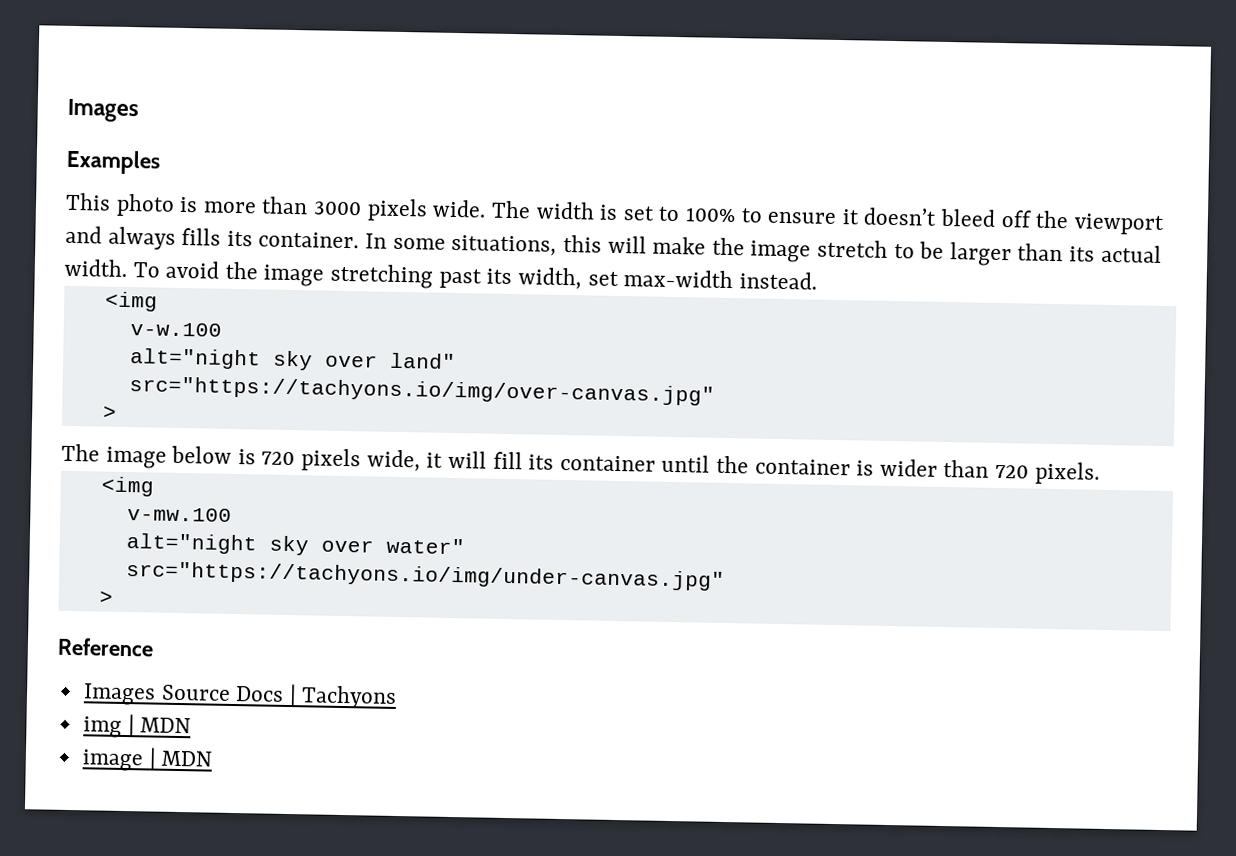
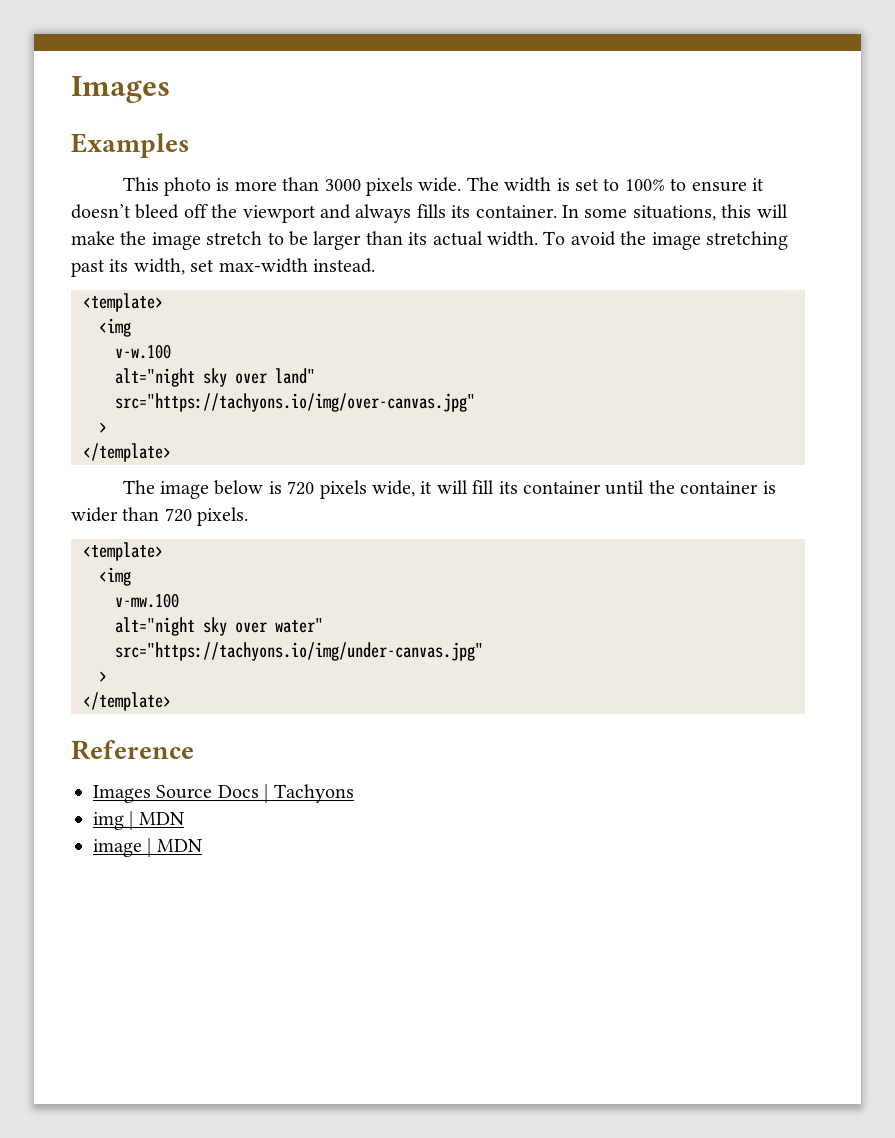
  To avoid the image stretching past its width, set max-width instead.
+ <template>
  src="https://tachyons.io/img/over-canvas.jpg"
  >
+ </template>
  The image below is 720 pixels wide, it will fill its container until the container is wider than 720 pixels.
+ <template>
  src="https://tachyons.io/img/under-canvas.jpg"
  >
+ </template>

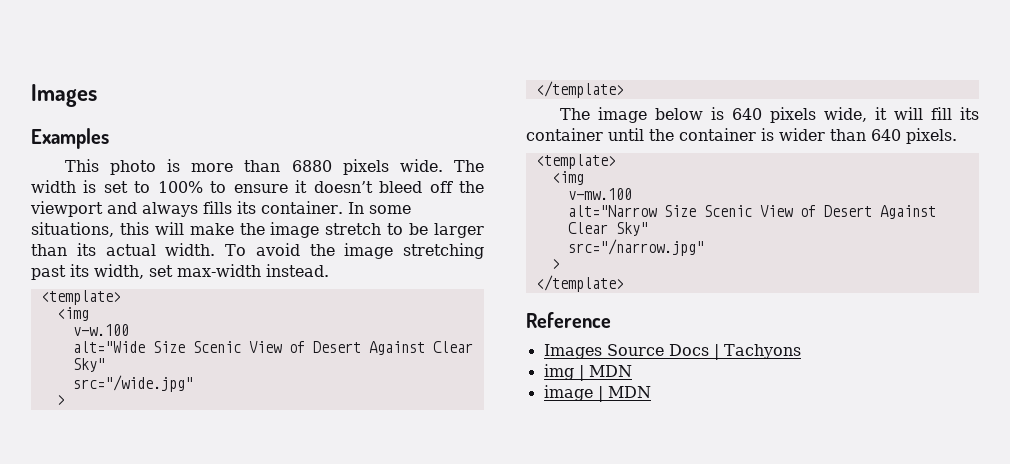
- This photo is more than 3000 pixels wide.
+ This photo is more than 6880 pixels wide.
- alt="night sky over land"
- src="https://tachyons.io/img/over-canvas.jpg"
+ alt="Wide Size Scenic View of Desert Against Clear Sky"
+ src="/wide.jpg"
- The image below is 720 pixels wide, it will fill its container until the container is wider than 720 pixels.
+ The image below is 640 pixels wide, it will fill its container until the container is wider than 640 pixels.
- alt="night sky over water"
- src="https://tachyons.io/img/under-canvas.jpg"
+ alt="Narrow Size Scenic View of Desert Against Clear Sky"
+ src="/narrow.jpg"

